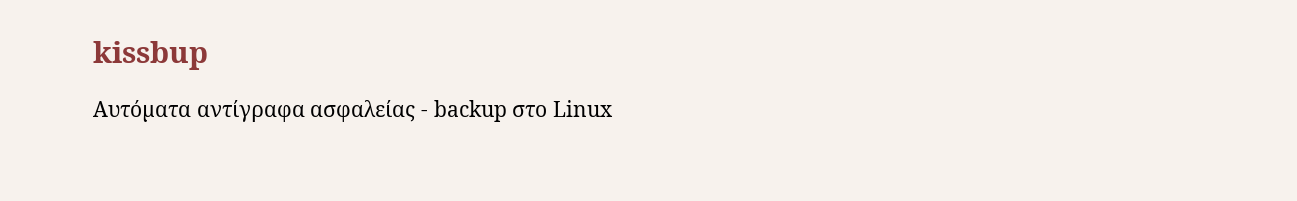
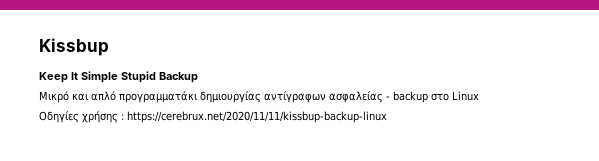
- kissbup
- Αυτόματα αντίγραφα ασφαλείας - backup στο Linux
+ Kissbup
+ Keep It Simple Stupid Backup
+ Μικρό και απλό προγραμματάκι δημιουργίας αντίγραφων ασφαλείας - backup στο Linux
+ Οδηγίες χρήσης : https://cerebrux.net/2020/11/11/kissbup-backup-linux

